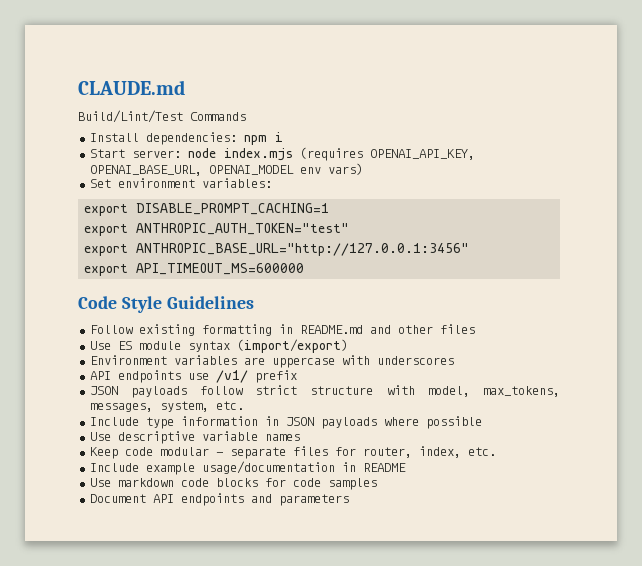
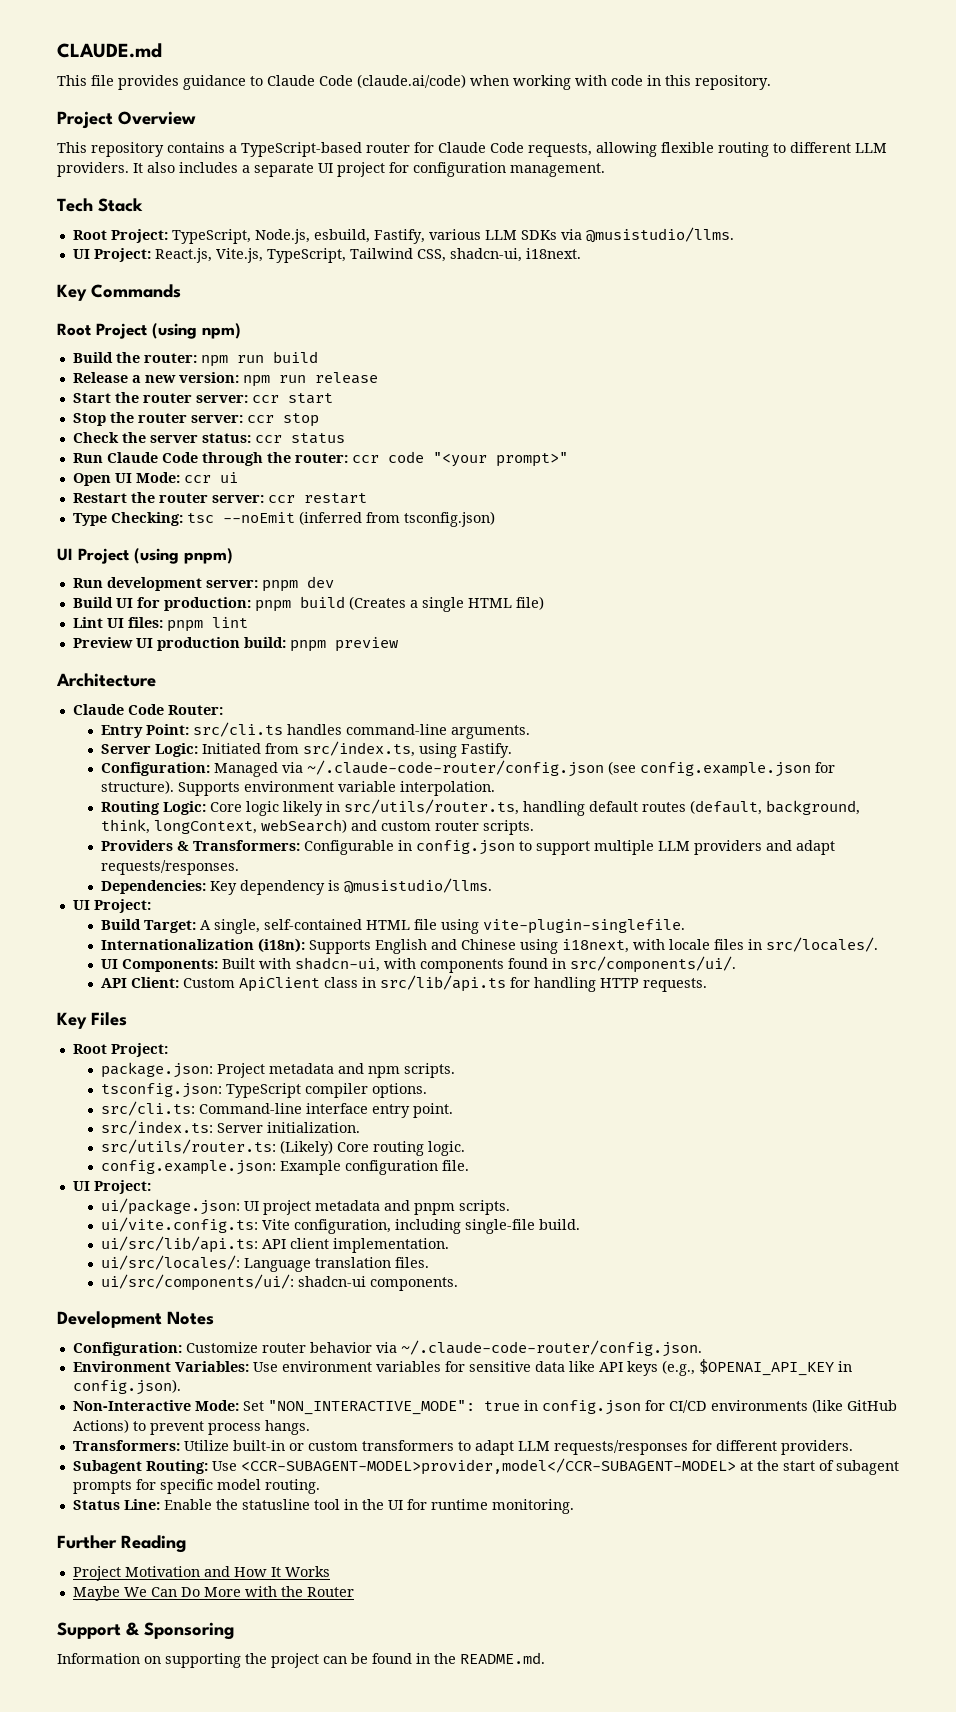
- Build/Lint/Test Commands
- Install dependencies: npm i
- Start server: node index.mjs (requires OPENAI_API_KEY, OPENAI_BASE_URL, OPENAI_MODEL env vars)
- Set environment variables:
- export DISABLE_PROMPT_CACHING=1
- export ANTHROPIC_AUTH_TOKEN="test"
- export ANTHROPIC_BASE_URL="http://127.0.0.1:3456"
- export API_TIMEOUT_MS=600000
- Code Style Guidelines
- Follow existing formatting in README.md and other files
- Use ES module syntax (import/export)
- Environment variables are uppercase with underscores
- API endpoints use /v1/ prefix
- JSON payloads follow strict structure with model, max_tokens, messages, system, etc.
- Include type information in JSON payloads where possible
- Use descriptive variable names
- Keep code modular - separate files for router, index, etc.
- Include example usage/documentation in README
- Use markdown code blocks for code samples
- Document API endpoints and parameters
+ This file provides guidance to Claude Code (claude.ai/code) when working with code in this repository.
+ Project Overview
+ This repository contains a TypeScript-based router for Claude Code requests, allowing flexible routing to different LLM providers. It also includes a separate UI project for configuration management.
+ Tech Stack
+ Root Project: TypeScript, Node.js, esbuild, Fastify, various LLM SDKs via @musistudio/llms.
+ UI Project: React.js, Vite.js, TypeScript, Tailwind CSS, shadcn-ui, i18next.
+ Key Commands
+ Root Project (using npm)
+ Build the router: npm run build
+ Release a new version: npm run release
+ Start the router server: ccr start
+ Stop the router server: ccr stop
+ Check the server status: ccr status
+ Run Claude Code through the router: ccr code "<your prompt>"
+ Open UI Mode: ccr ui
+ Restart the router server: ccr restart
+ Type Checking: tsc --noEmit (inferred from tsconfig.json)
+ UI Project (using pnpm)
+ Run development server: pnpm dev
+ Build UI for production: pnpm build (Creates a single HTML file)
+ Lint UI files: pnpm lint
+ Preview UI production build: pnpm preview
+ Architecture
+ Claude Code Router:
+ Entry Point: src/cli.ts handles command-line arguments.
+ Server Logic: Initiated from src/index.ts, using Fastify.
+ Configuration: Managed via ~/.claude-code-router/config.json (see config.example.json for structure). Supports environment variable interpolation.
+ Routing Logic: Core logic likely in src/utils/router.ts, handling default routes (default, background, think, longContext, webSearch) and custom router scripts.
+ Providers & Transformers: Configurable in config.json to support multiple LLM providers and adapt requests/responses.
+ Dependencies: Key dependency is @musistudio/llms.
+ UI Project:
+ Build Target: A single, self-contained HTML file using vite-plugin-singlefile.
+ Internationalization (i18n): Supports English and Chinese using i18next, with locale files in src/locales/.
+ UI Components: Built with shadcn-ui, with components found in src/components/ui/.
+ API Client: Custom ApiClient class in src/lib/api.ts for handling HTTP requests.
+ Key Files
+ Root Project:
+ package.json: Project metadata and npm scripts.
+ tsconfig.json: TypeScript compiler options.
+ src/cli.ts: Command-line interface entry point.
+ src/index.ts: Server initialization.
+ src/utils/router.ts: (Likely) Core routing logic.
+ config.example.json: Example configuration file.
+ UI Project:
+ ui/package.json: UI project metadata and pnpm scripts.
+ ui/vite.config.ts: Vite configuration, including single-file build.
+ ui/src/lib/api.ts: API client implementation.
+ ui/src/locales/: Language translation files.
+ ui/src/components/ui/: shadcn-ui components.
+ Development Notes
+ Configuration: Customize router behavior via ~/.claude-code-router/config.json.
+ Environment Variables: Use environment variables for sensitive data like API keys (e.g., $OPENAI_API_KEY in config.json).
+ Non-Interactive Mode: Set "NON_INTERACTIVE_MODE": true in config.json for CI/CD environments (like GitHub Actions) to prevent process hangs.
+ Transformers: Utilize built-in or custom transformers to adapt LLM requests/responses for different providers.
+ Subagent Routing: Use <CCR-SUBAGENT-MODEL>provider,model</CCR-SUBAGENT-MODEL> at the start of subagent prompts for specific model routing.
+ Status Line: Enable the statusline tool in the UI for runtime monitoring.
+ Further Reading
+ Project Motivation and How It Works
+ Maybe We Can Do More with the Router
+ Support & Sponsoring
+ Information on supporting the project can be found in the README.md.

